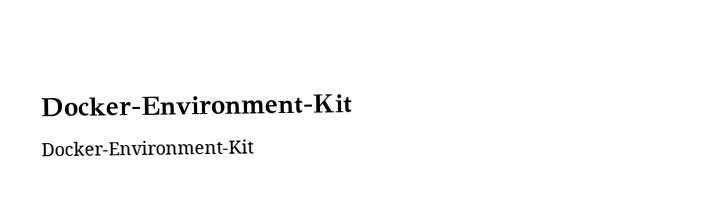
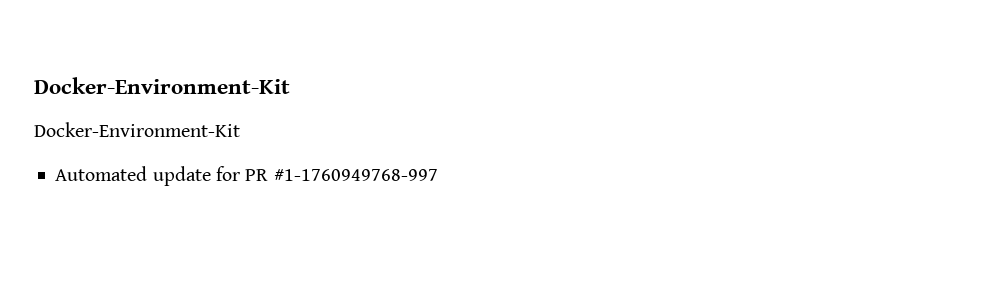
+ Automated update for PR #1-1760949768-997

